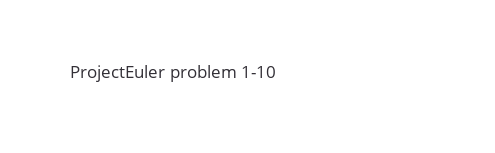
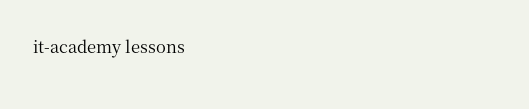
- ProjectEuler problem 1-10
+ it-academy lessons

